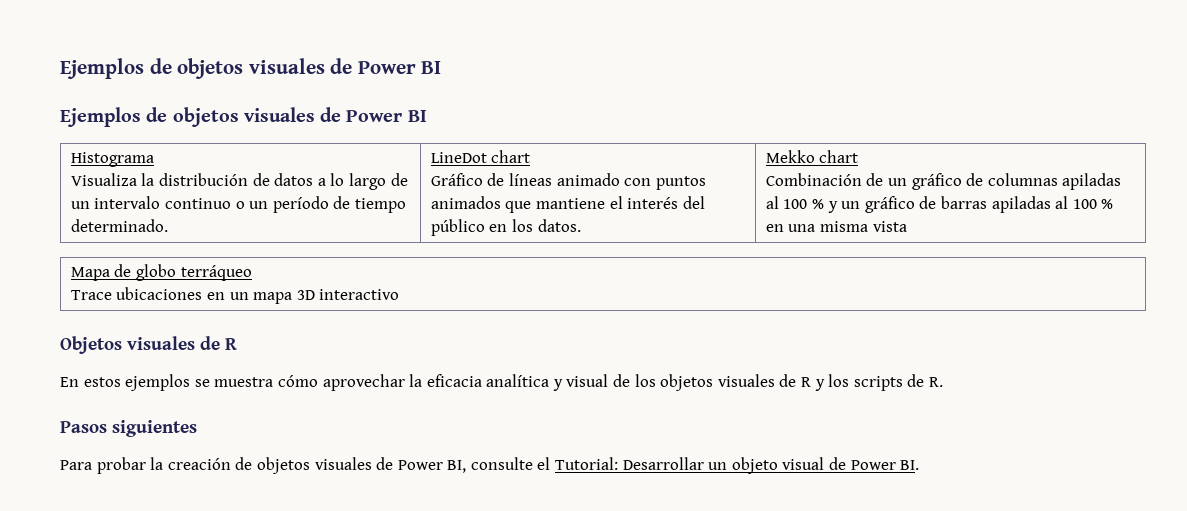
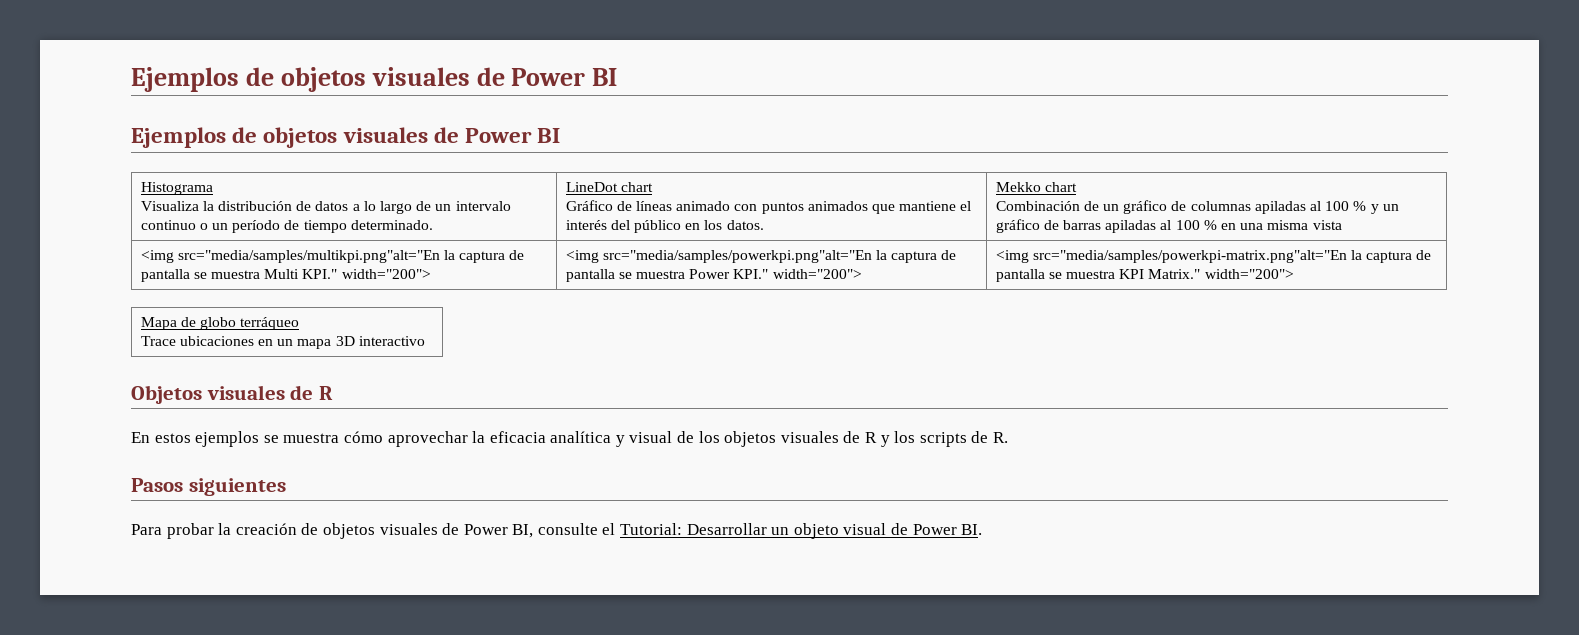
+ <img src="media/samples/multikpi.png"alt="En la captura de pantalla se muestra Multi KPI." width="200"> | <img src="media/samples/powerkpi.png"alt="En la captura de pantalla se muestra Power KPI." width="200"> | <img src="media/samples/powerkpi-matrix.png"alt="En la captura de pantalla se muestra KPI Matrix." width="200">

